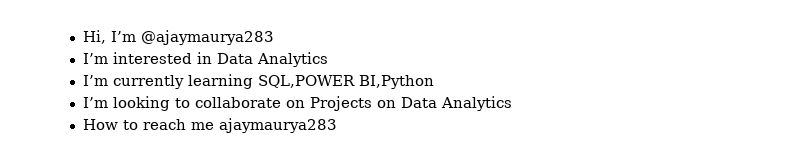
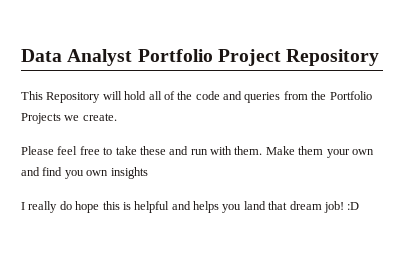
- Hi, I’m @ajaymaurya283
- I’m interested in Data Analytics
- I’m currently learning SQL,POWER BI,Python
- I’m looking to collaborate on Projects on Data Analytics
- How to reach me ajaymaurya283
+ Data Analyst Portfolio Project Repository
+ This Repository will hold all of the code and queries from the Portfolio Projects we create.
+ Please feel free to take these and run with them. Make them your own and find you own insights
+ I really do hope this is helpful and helps you land that dream job! :D

